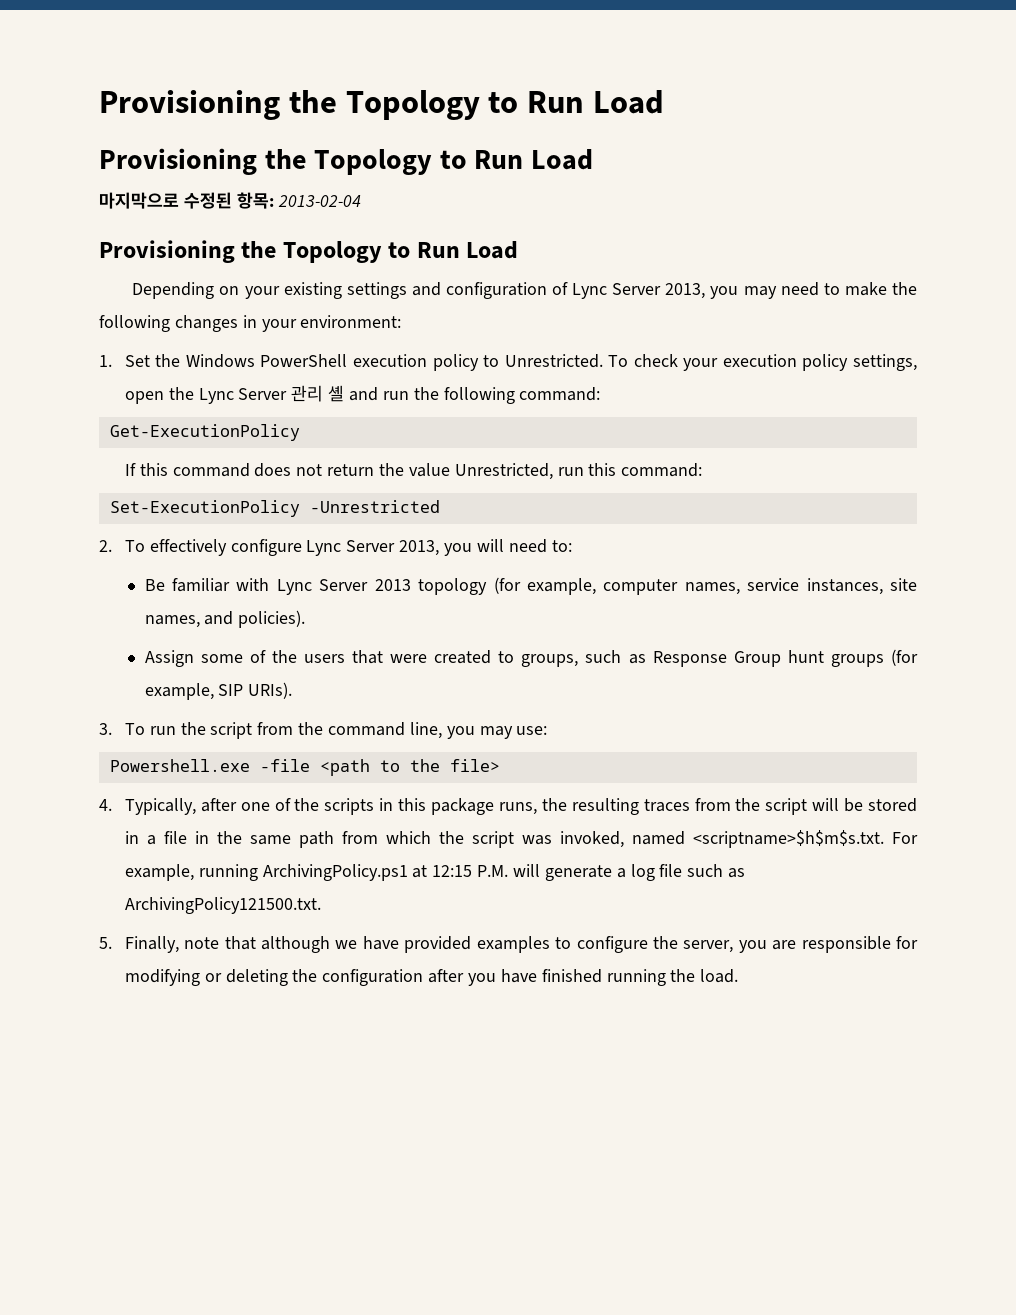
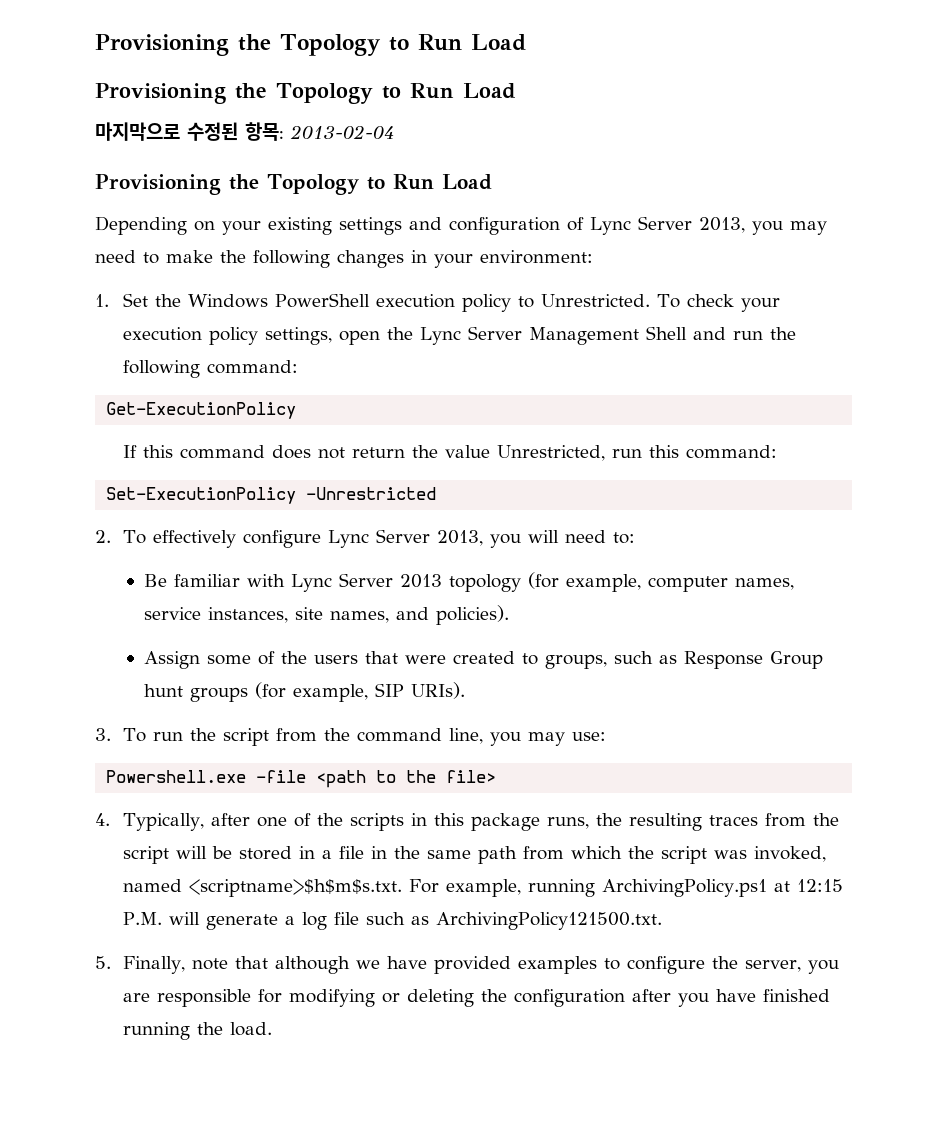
- To check your execution policy settings, open the Lync Server 관리 셸 and run the following command:
+ To check your execution policy settings, open the Lync Server Management Shell and run the following command:

